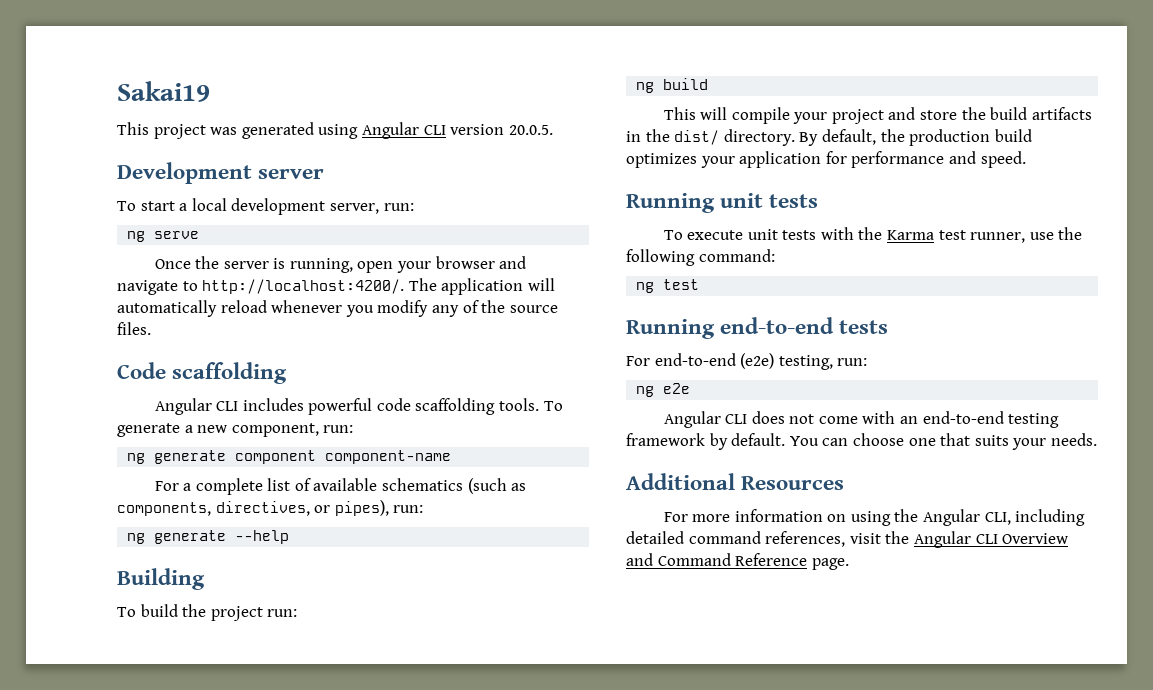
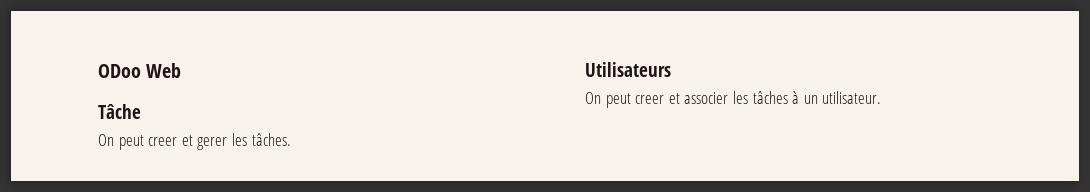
- Sakai19
- This project was generated using Angular CLI version 20.0.5.
- Development server
- To start a local development server, run:
- ng serve
- Once the server is running, open your browser and navigate to http://localhost:4200/. The application will automatically reload whenever you modify any of the source files.
- Code scaffolding
- Angular CLI includes powerful code scaffolding tools. To generate a new component, run:
- ng generate component component-name
- For a complete list of available schematics (such as components, directives, or pipes), run:
- ng generate --help
- Building
- To build the project run:
- ng build
- This will compile your project and store the build artifacts in the dist/ directory. By default, the production build optimizes your application for performance and speed.
- Running unit tests
- To execute unit tests with the Karma test runner, use the following command:
- ng test
- Running end-to-end tests
- For end-to-end (e2e) testing, run:
- ng e2e
- Angular CLI does not come with an end-to-end testing framework by default. You can choose one that suits your needs.
- Additional Resources
- For more information on using the Angular CLI, including detailed command references, visit the Angular CLI Overview and Command Reference page.
+ ODoo Web
+ Tâche
+ On peut creer et gerer les tâches.
+ Utilisateurs
+ On peut creer et associer les tâches à un utilisateur.

